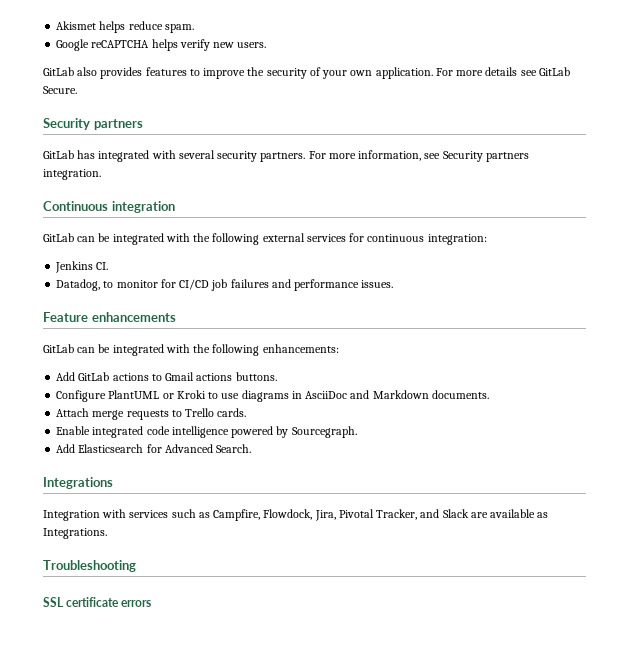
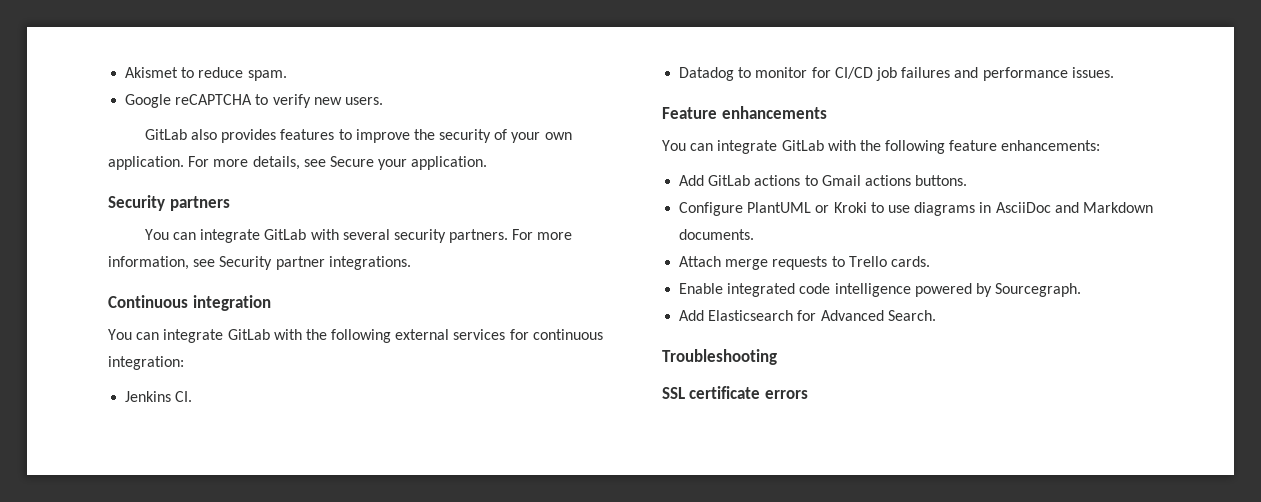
- Akismet helps reduce spam.
+ Akismet to reduce spam.
- Google reCAPTCHA helps verify new users.
+ Google reCAPTCHA to verify new users.
- For more details see GitLab Secure.
+ For more details, see Secure your application.
  Security partners
- GitLab has integrated with several security partners.
+ You can integrate GitLab with several security partners.
- For more information, see Security partners integration.
+ For more information, see Security partner integrations.
- GitLab can be integrated with the following external services for continuous integration:
+ You can integrate GitLab with the following external services for continuous integration:
- Datadog, to monitor for CI/CD job failures and performance issues.
+ Datadog to monitor for CI/CD job failures and performance issues.
- GitLab can be integrated with the following enhancements:
+ You can integrate GitLab with the following feature enhancements:
- Integrations
- Integration with services such as Campfire, Flowdock, Jira, Pivotal Tracker, and Slack are available as Integrations.

